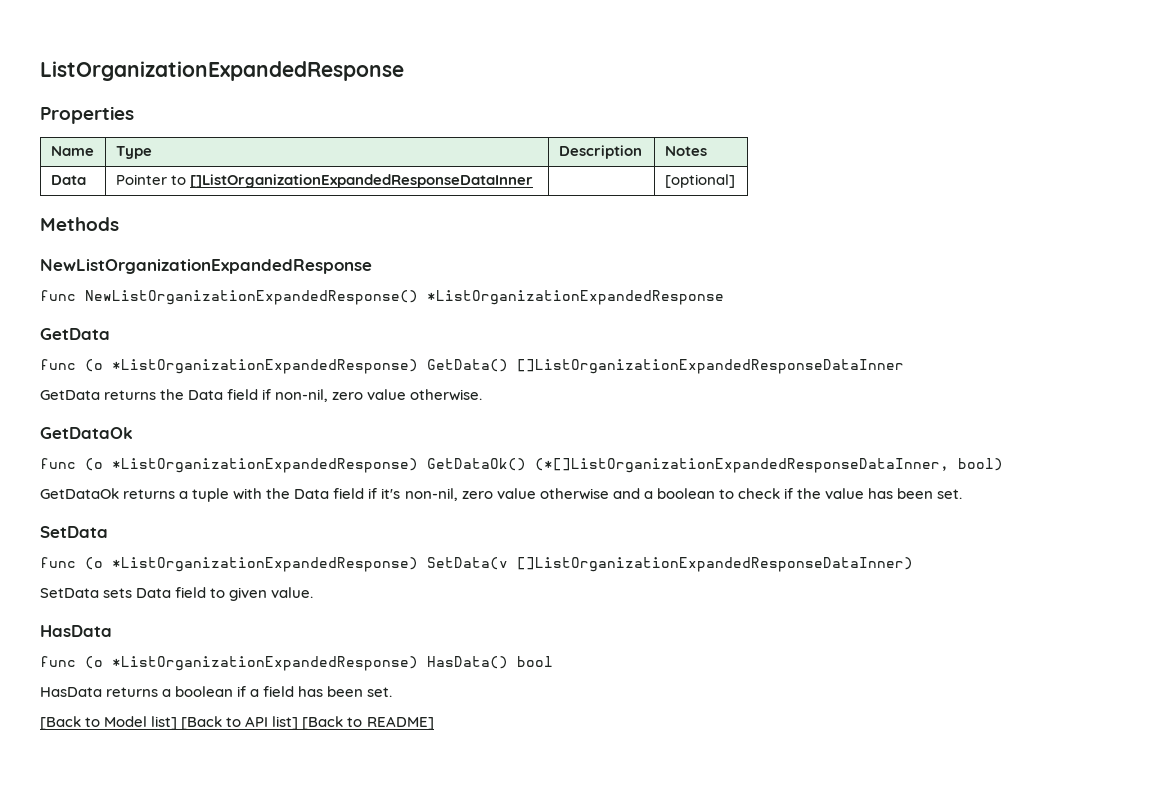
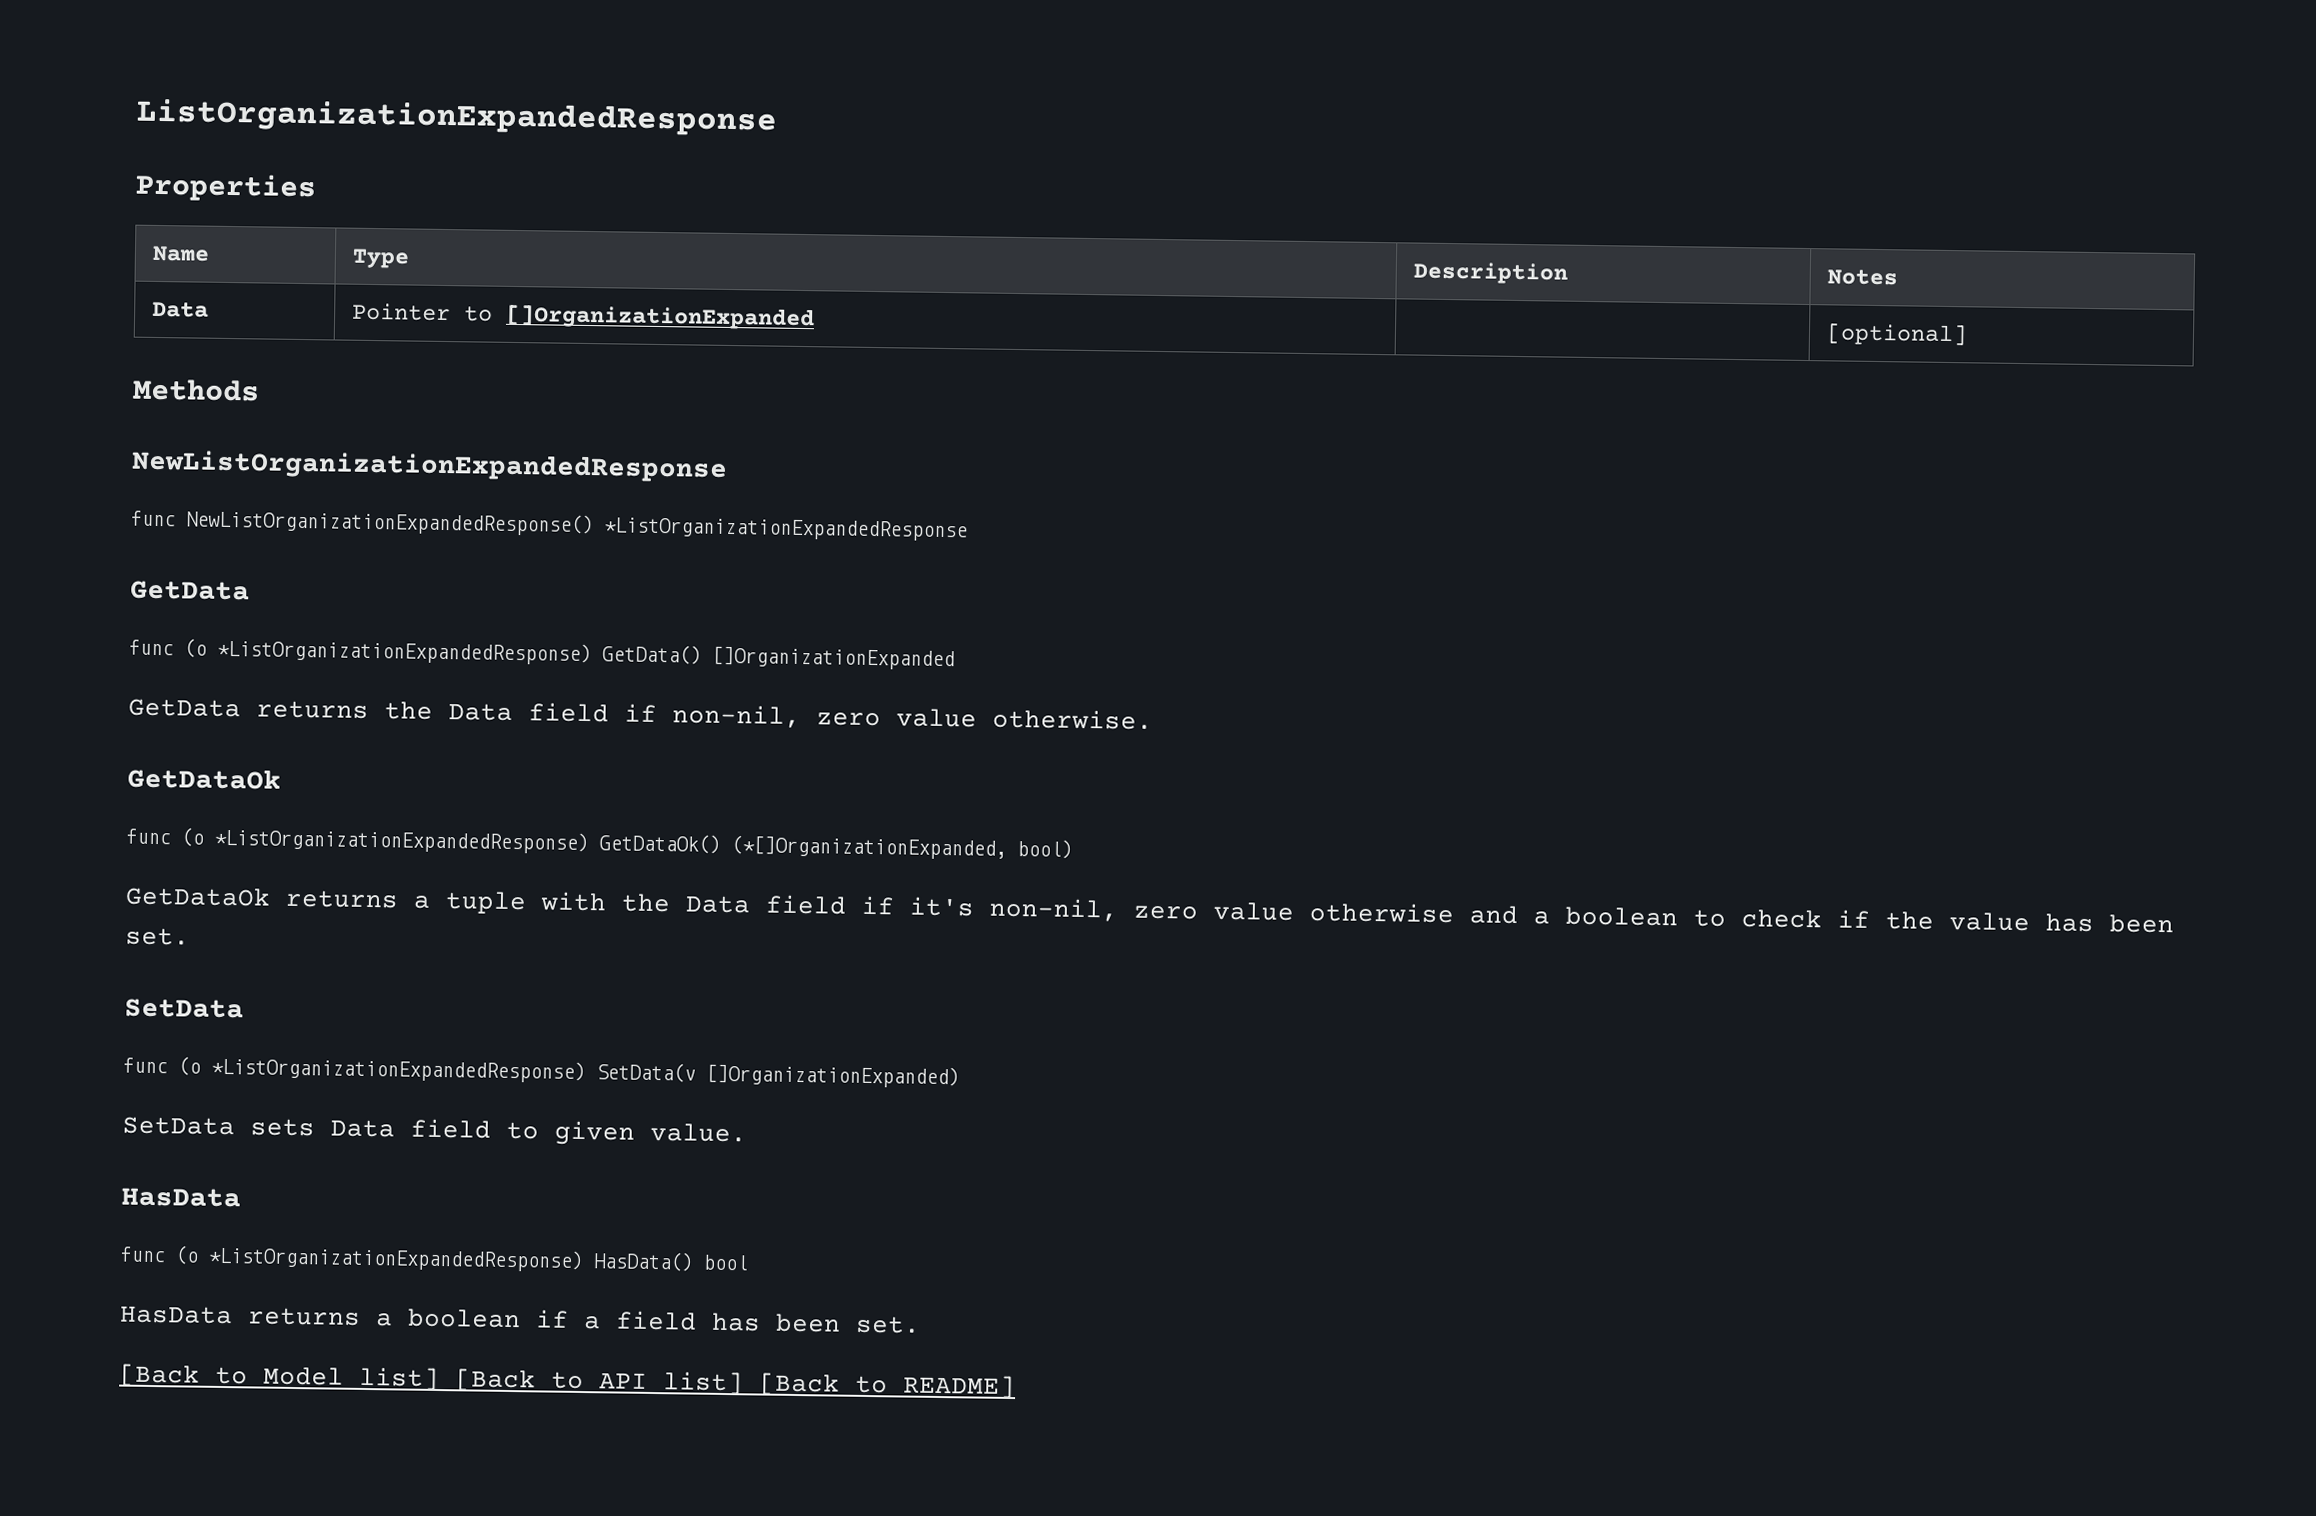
- Data | Pointer to []ListOrganizationExpandedResponseDataInner | | [optional]
+ Data | Pointer to []OrganizationExpanded | | [optional]
- func (o *ListOrganizationExpandedResponse) GetData() []ListOrganizationExpandedResponseDataInner
+ func (o *ListOrganizationExpandedResponse) GetData() []OrganizationExpanded
- func (o *ListOrganizationExpandedResponse) GetDataOk() (*[]ListOrganizationExpandedResponseDataInner, bool)
+ func (o *ListOrganizationExpandedResponse) GetDataOk() (*[]OrganizationExpanded, bool)
- func (o *ListOrganizationExpandedResponse) SetData(v []ListOrganizationExpandedResponseDataInner)
+ func (o *ListOrganizationExpandedResponse) SetData(v []OrganizationExpanded)

